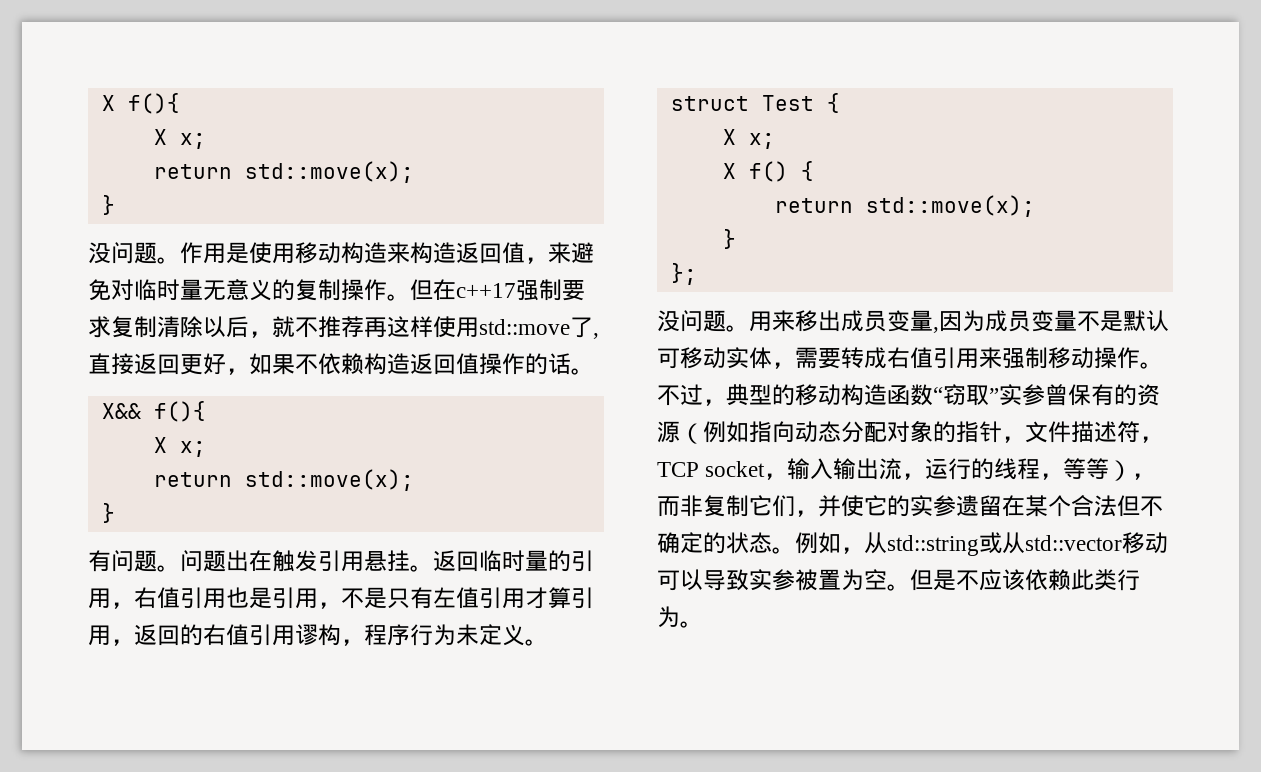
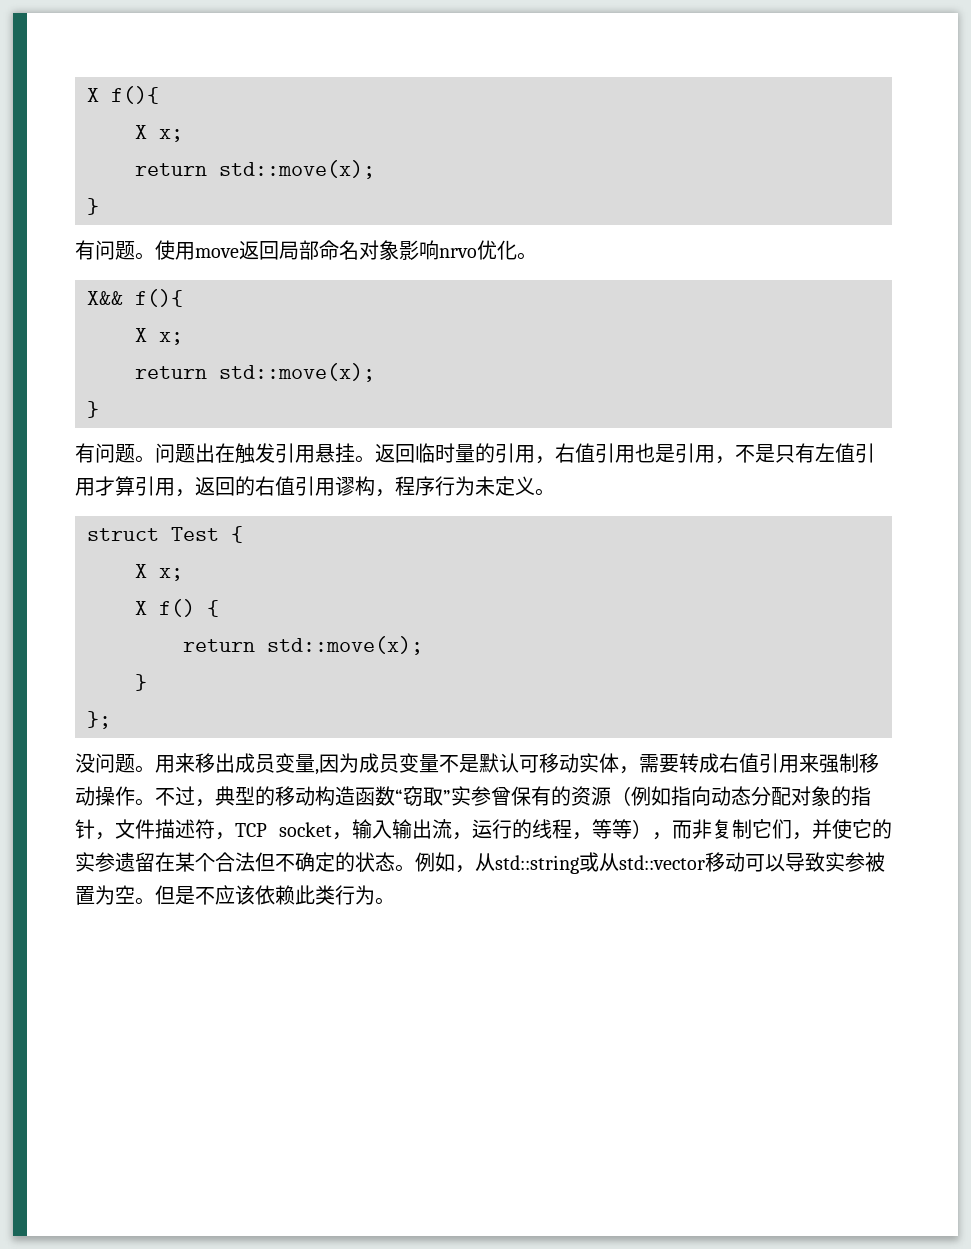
- 没问题。作用是使用移动构造来构造返回值，来避免对临时量无意义的复制操作。但在c++17强制要求复制清除以后，就不推荐再这样使用std::move了,直接返回更好，如果不依赖构造返回值操作的话。
+ 有问题。使用move返回局部命名对象影响nrvo优化。

